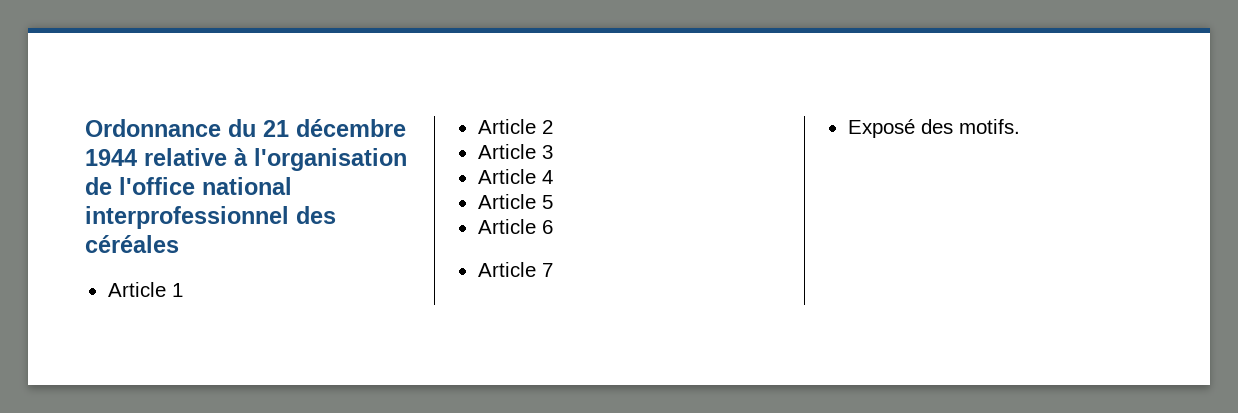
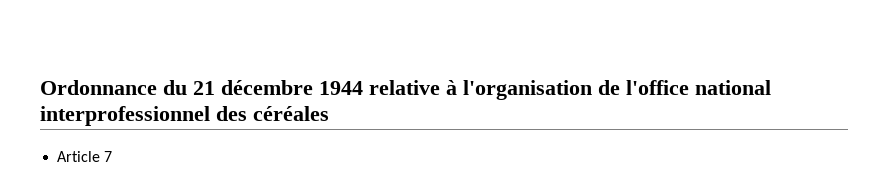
- Article 1
- Article 2
- Article 3
- Article 4
- Article 5
- Article 6
- Exposé des motifs.

